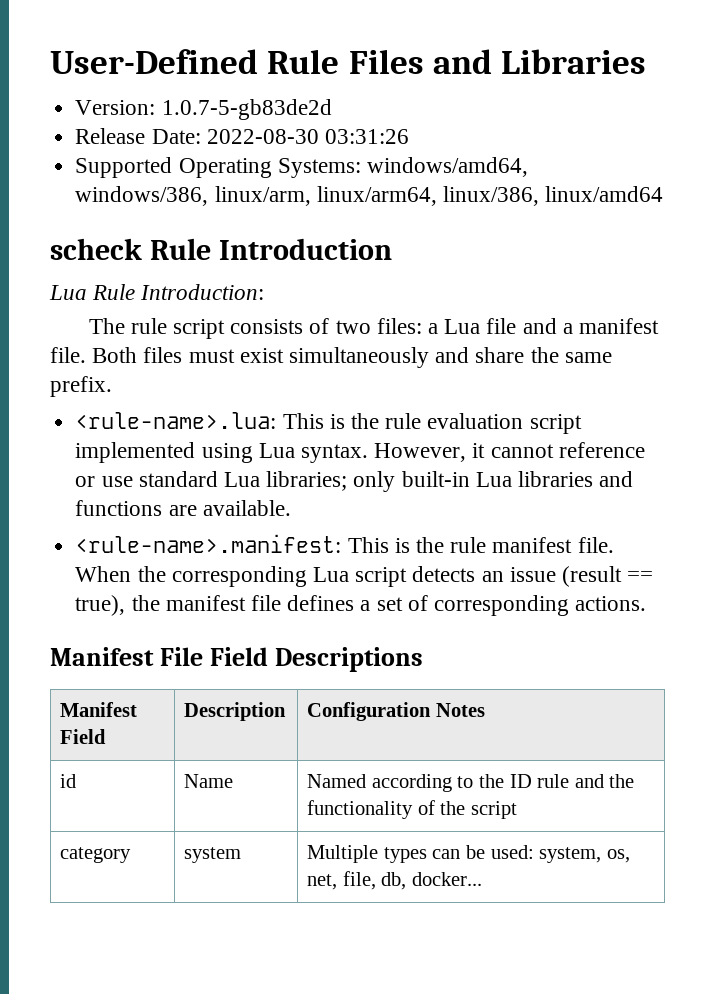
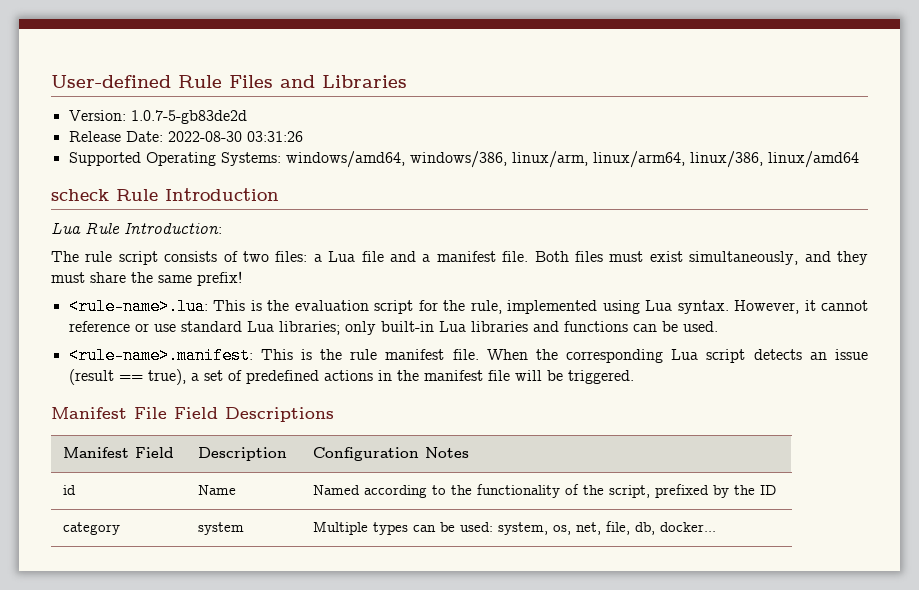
- User-Defined Rule Files and Libraries
+ User-defined Rule Files and Libraries
- Both files must exist simultaneously and share the same prefix.
+ Both files must exist simultaneously, and they must share the same prefix!
- <rule-name>.lua: This is the rule evaluation script implemented using Lua syntax.
+ <rule-name>.lua: This is the evaluation script for the rule, implemented using Lua syntax.
- However, it cannot reference or use standard Lua libraries; only built-in Lua libraries and functions are available.
+ However, it cannot reference or use standard Lua libraries; only built-in Lua libraries and functions can be used.
- When the corresponding Lua script detects an issue (result == true), the manifest file defines a set of corresponding actions.
+ When the corresponding Lua script detects an issue (result == true), a set of predefined actions in the manifest file will be triggered.
- id | Name | Named according to the ID rule and the functionality of the script
+ id | Name | Named according to the functionality of the script, prefixed by the ID

